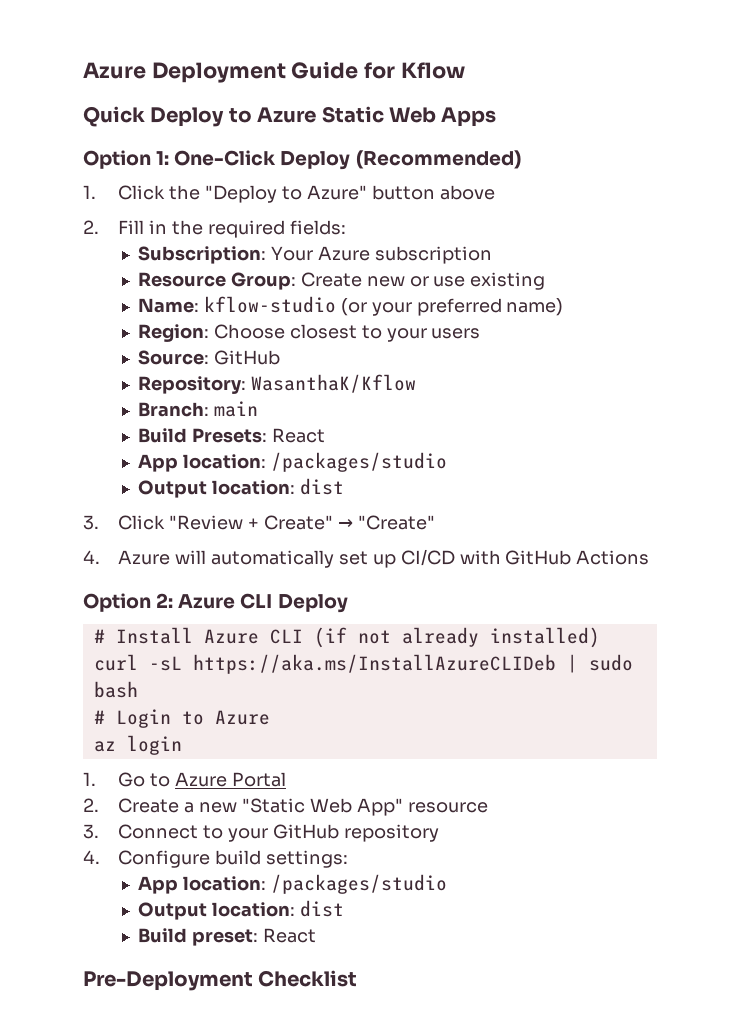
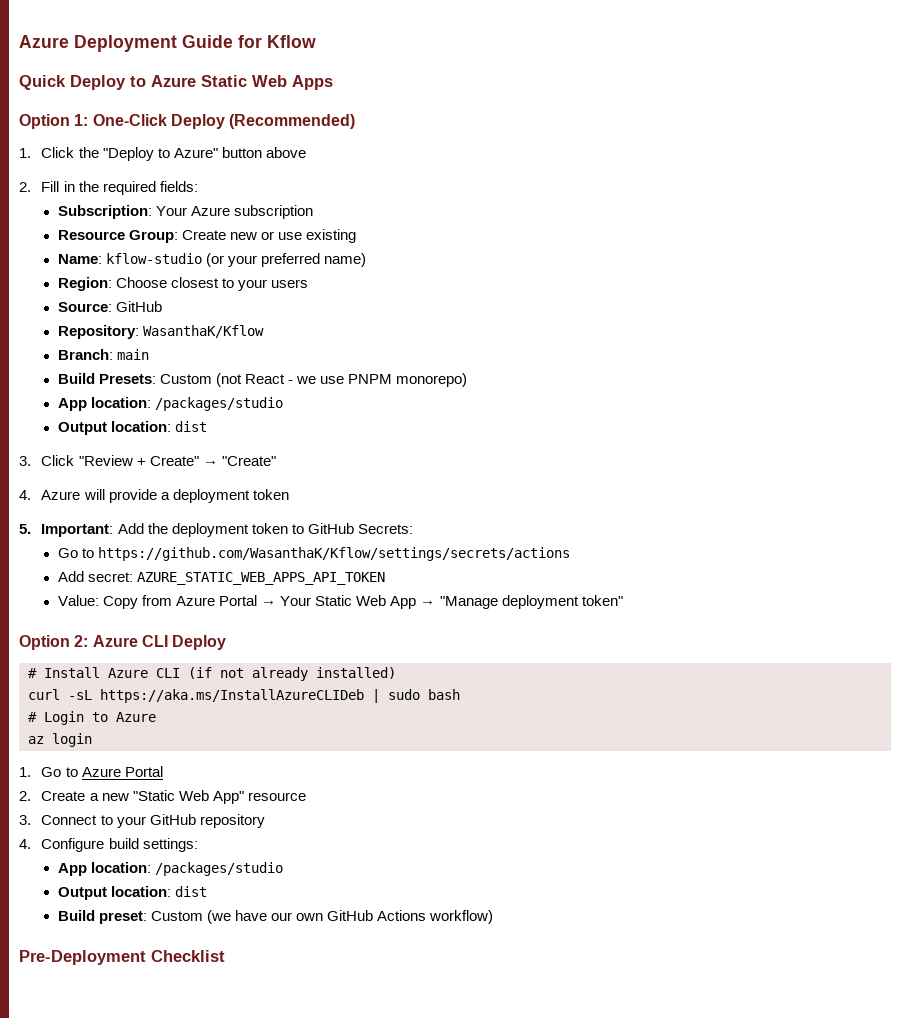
- Build Presets: React
+ Build Presets: Custom (not React - we use PNPM monorepo)
- 4. Azure will automatically set up CI/CD with GitHub Actions
+ 4. Azure will provide a deployment token
+ 5. Important: Add the deployment token to GitHub Secrets:
+ Go to https://github.com/WasanthaK/Kflow/settings/secrets/actions
+ Add secret: AZURE_STATIC_WEB_APPS_API_TOKEN
+ Value: Copy from Azure Portal → Your Static Web App → "Manage deployment token"
- Build preset: React
+ Build preset: Custom (we have our own GitHub Actions workflow)

